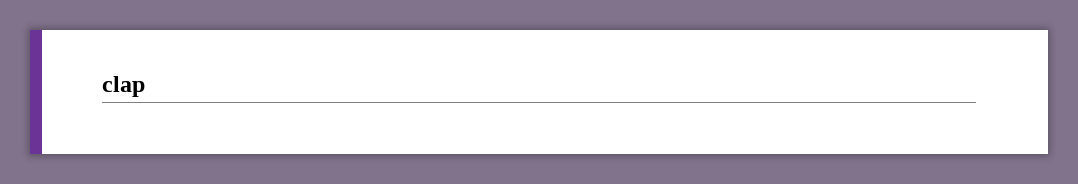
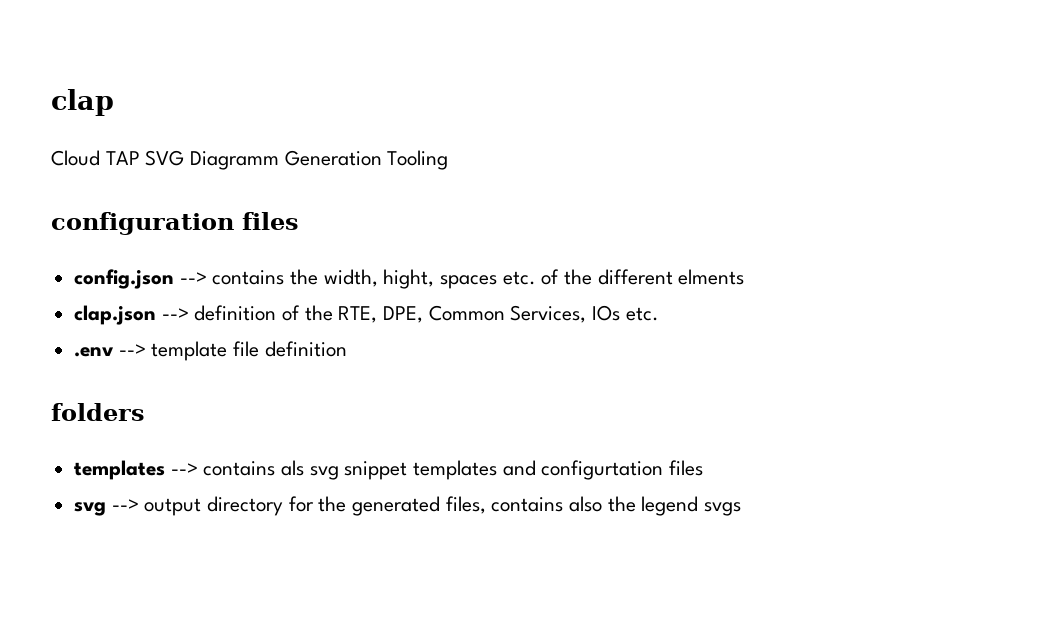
+ Cloud TAP SVG Diagramm Generation Tooling
+ configuration files
+ config.json --> contains the width, hight, spaces etc. of the different elments
+ clap.json --> definition of the RTE, DPE, Common Services, IOs etc.
+ .env --> template file definition
+ folders
+ templates --> contains als svg snippet templates and configurtation files
+ svg --> output directory for the generated files, contains also the legend svgs

